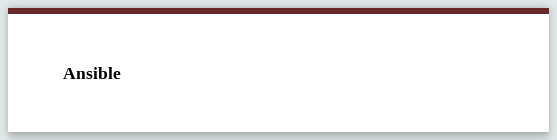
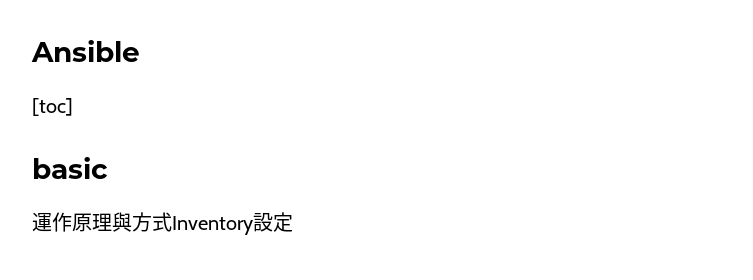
+ [toc]
+ basic
+ 運作原理與方式Inventory設定

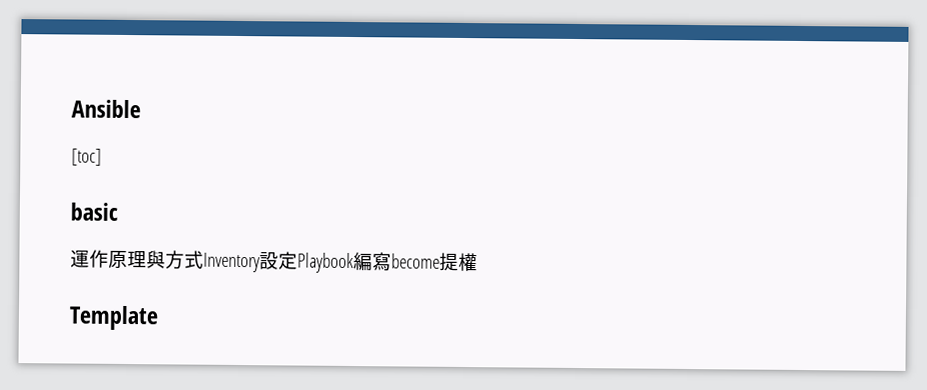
- 運作原理與方式Inventory設定
+ 運作原理與方式Inventory設定Playbook編寫become提權
+ Template

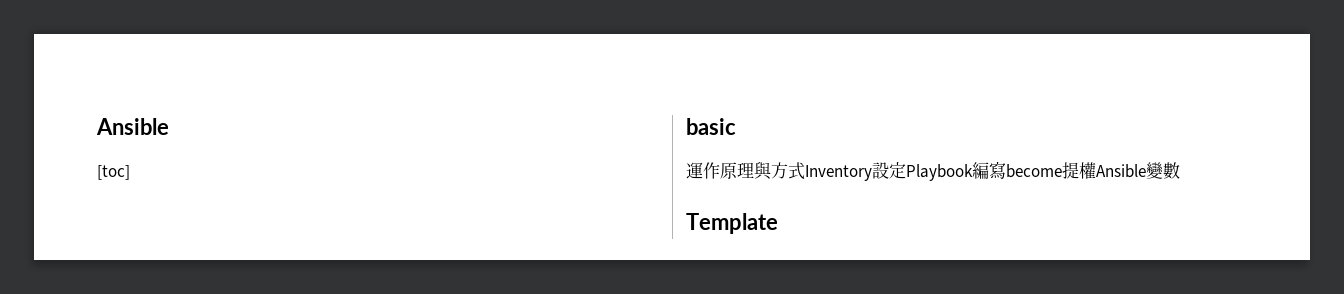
- 運作原理與方式Inventory設定Playbook編寫become提權
+ 運作原理與方式Inventory設定Playbook編寫become提權Ansible變數

